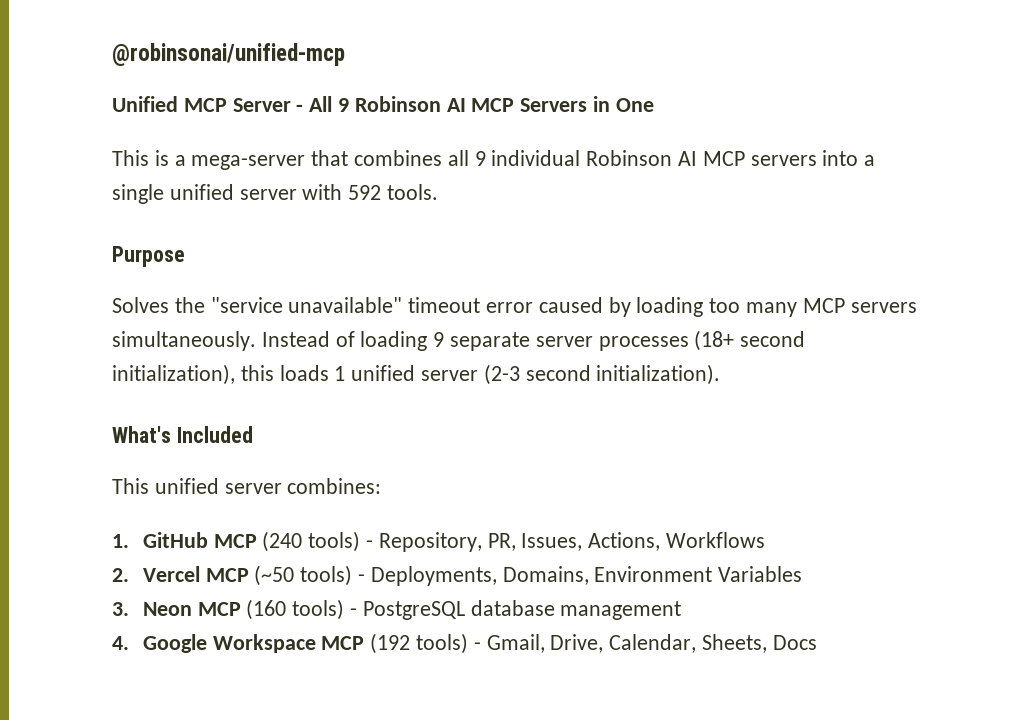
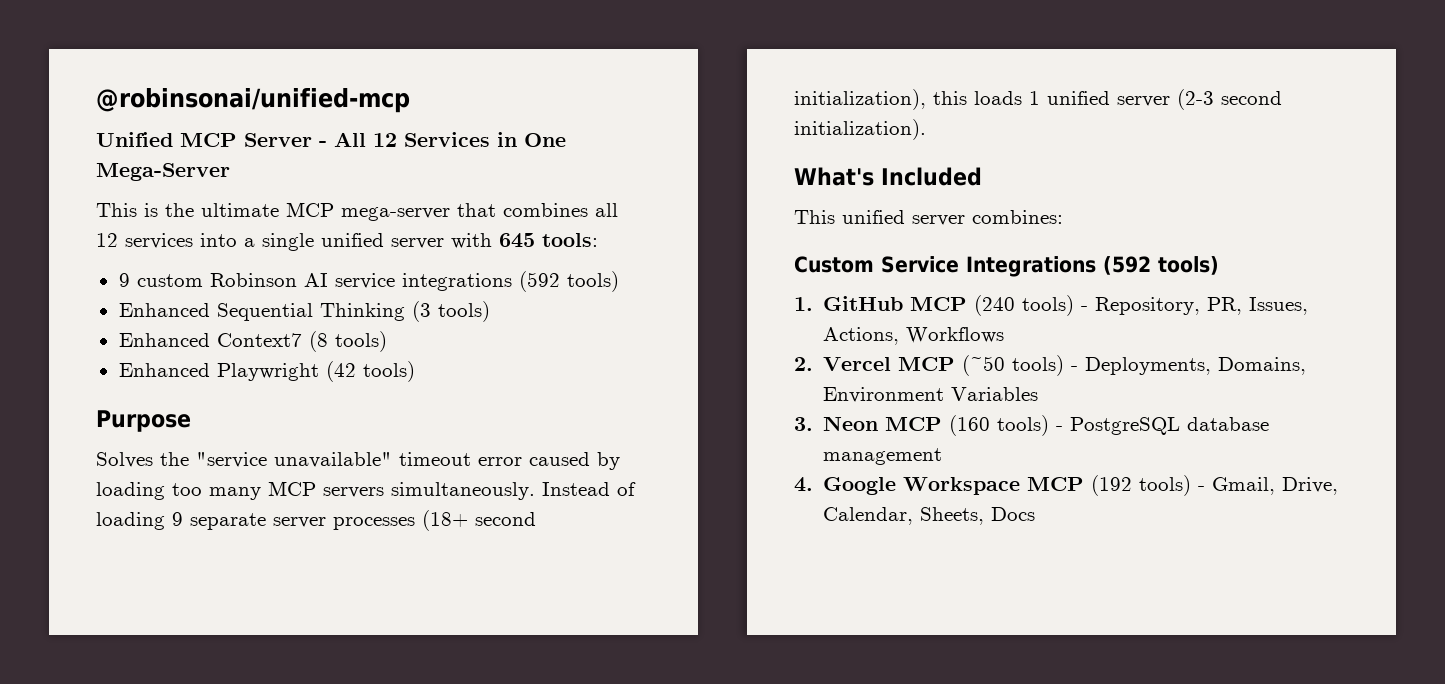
- Unified MCP Server - All 9 Robinson AI MCP Servers in One
+ Unified MCP Server - All 12 Services in One Mega-Server
- This is a mega-server that combines all 9 individual Robinson AI MCP servers into a single unified server with 592 tools.
+ This is the ultimate MCP mega-server that combines all 12 services into a single unified server with 645 tools:
+ 9 custom Robinson AI service integrations (592 tools)
+ Enhanced Sequential Thinking (3 tools)
+ Enhanced Context7 (8 tools)
+ Enhanced Playwright (42 tools)
+ Custom Service Integrations (592 tools)

